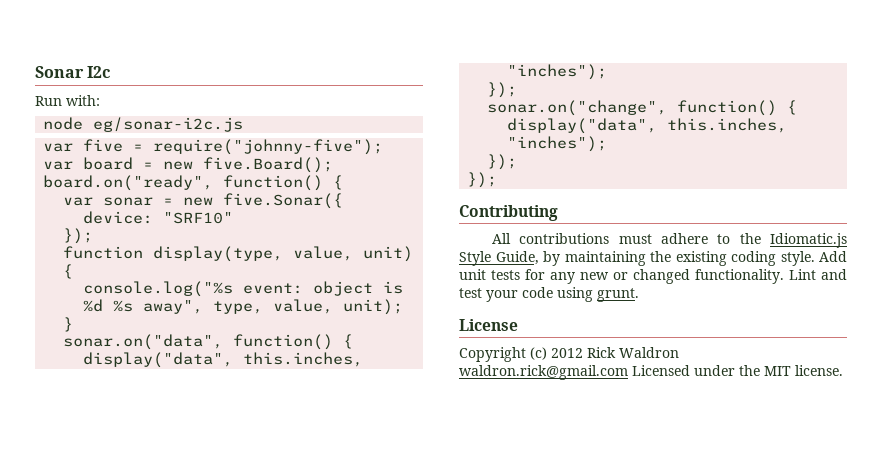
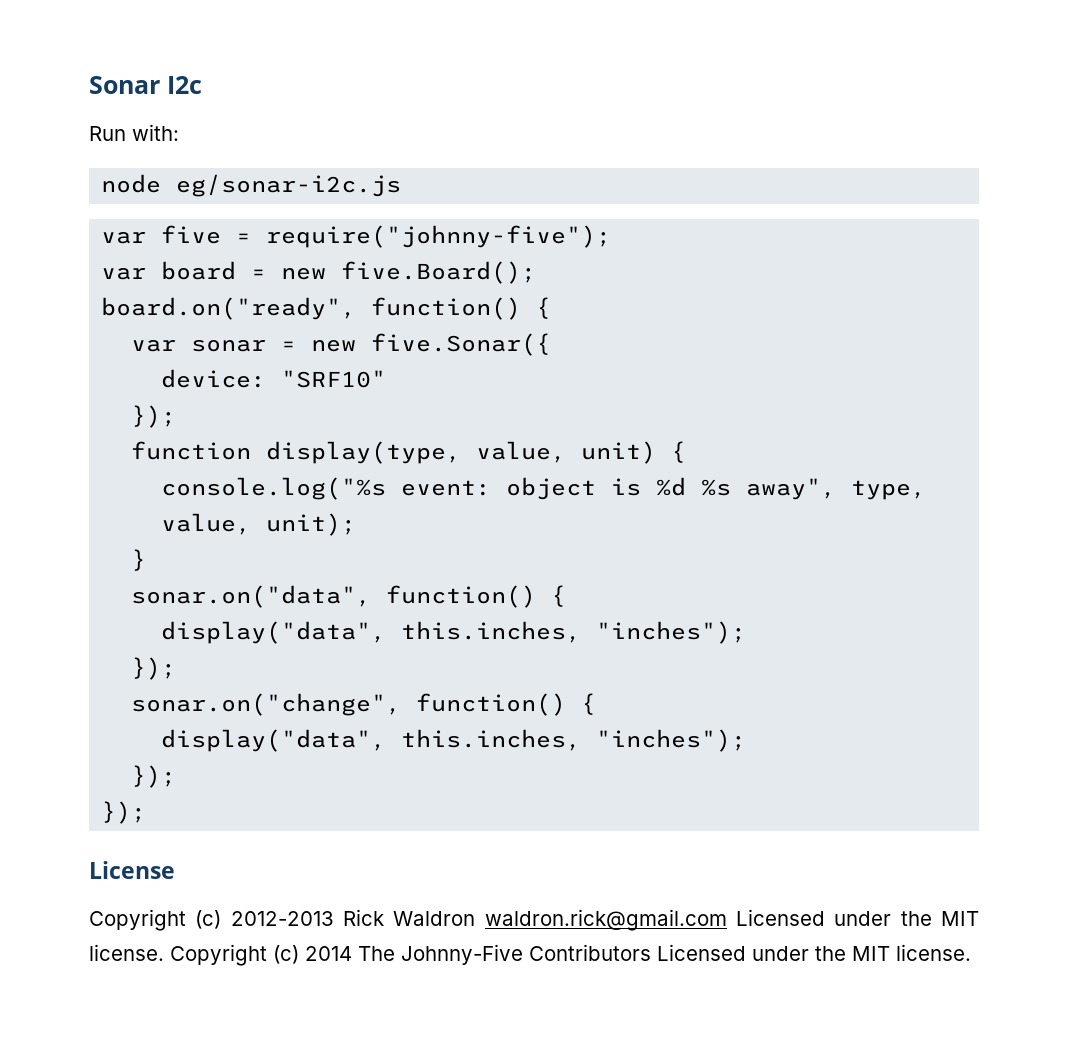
- Contributing
- All contributions must adhere to the Idiomatic.js Style Guide, by maintaining the existing coding style. Add unit tests for any new or changed functionality. Lint and test your code using grunt.
- Copyright (c) 2012 Rick Waldron waldron.rick@gmail.com Licensed under the MIT license.
+ Copyright (c) 2012-2013 Rick Waldron waldron.rick@gmail.com Licensed under the MIT license.
+ Copyright (c) 2014 The Johnny-Five Contributors Licensed under the MIT license.

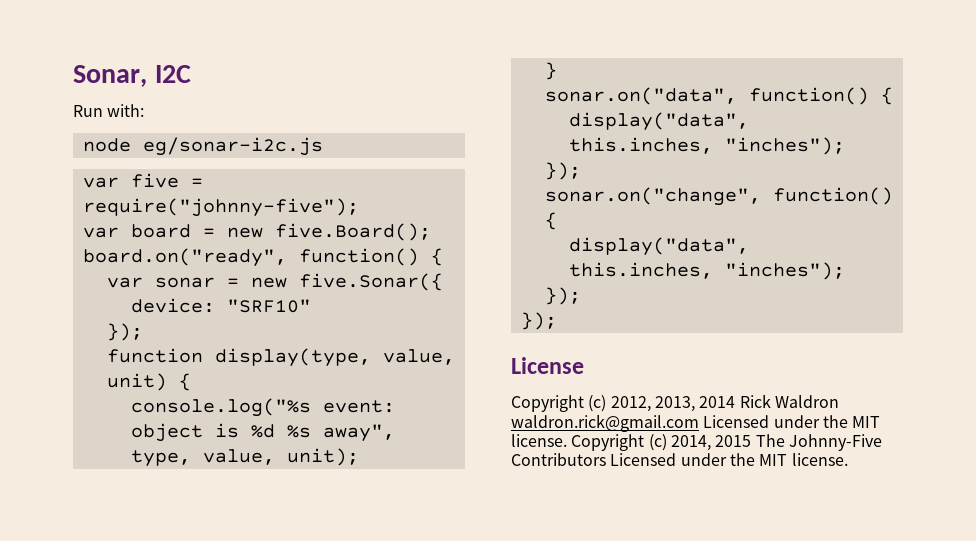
- Sonar I2c
+ Sonar, I2C
- Copyright (c) 2012-2013 Rick Waldron waldron.rick@gmail.com Licensed under the MIT license.
+ Copyright (c) 2012, 2013, 2014 Rick Waldron waldron.rick@gmail.com Licensed under the MIT license.
- Copyright (c) 2014 The Johnny-Five Contributors Licensed under the MIT license.
+ Copyright (c) 2014, 2015 The Johnny-Five Contributors Licensed under the MIT license.

